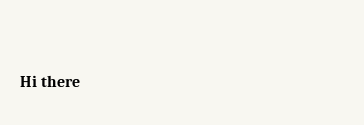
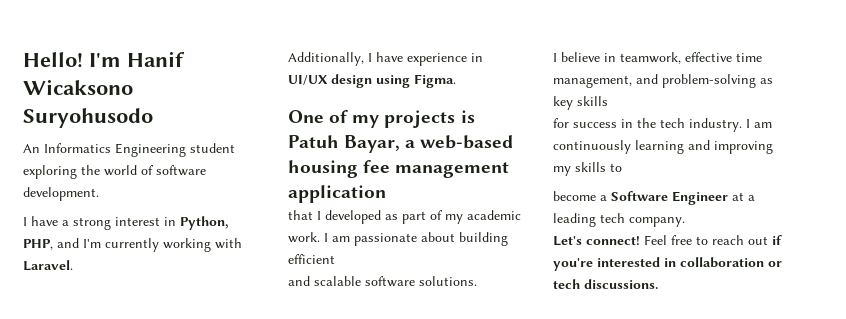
- Hi there
+ Hello! I'm Hanif Wicaksono Suryohusodo
+ An Informatics Engineering student exploring the world of software development.
+ I have a strong interest in Python, PHP, and I'm currently working with Laravel.
+ Additionally, I have experience in UI/UX design using Figma.
+ One of my projects is Patuh Bayar, a web-based housing fee management application
+ that I developed as part of my academic work. I am passionate about building efficient
+ and scalable software solutions.
+ I believe in teamwork, effective time management, and problem-solving as key skills
+ for success in the tech industry. I am continuously learning and improving my skills to
+ become a Software Engineer at a leading tech company.
+ Let's connect! Feel free to reach out if you're interested in collaboration or tech discussions.

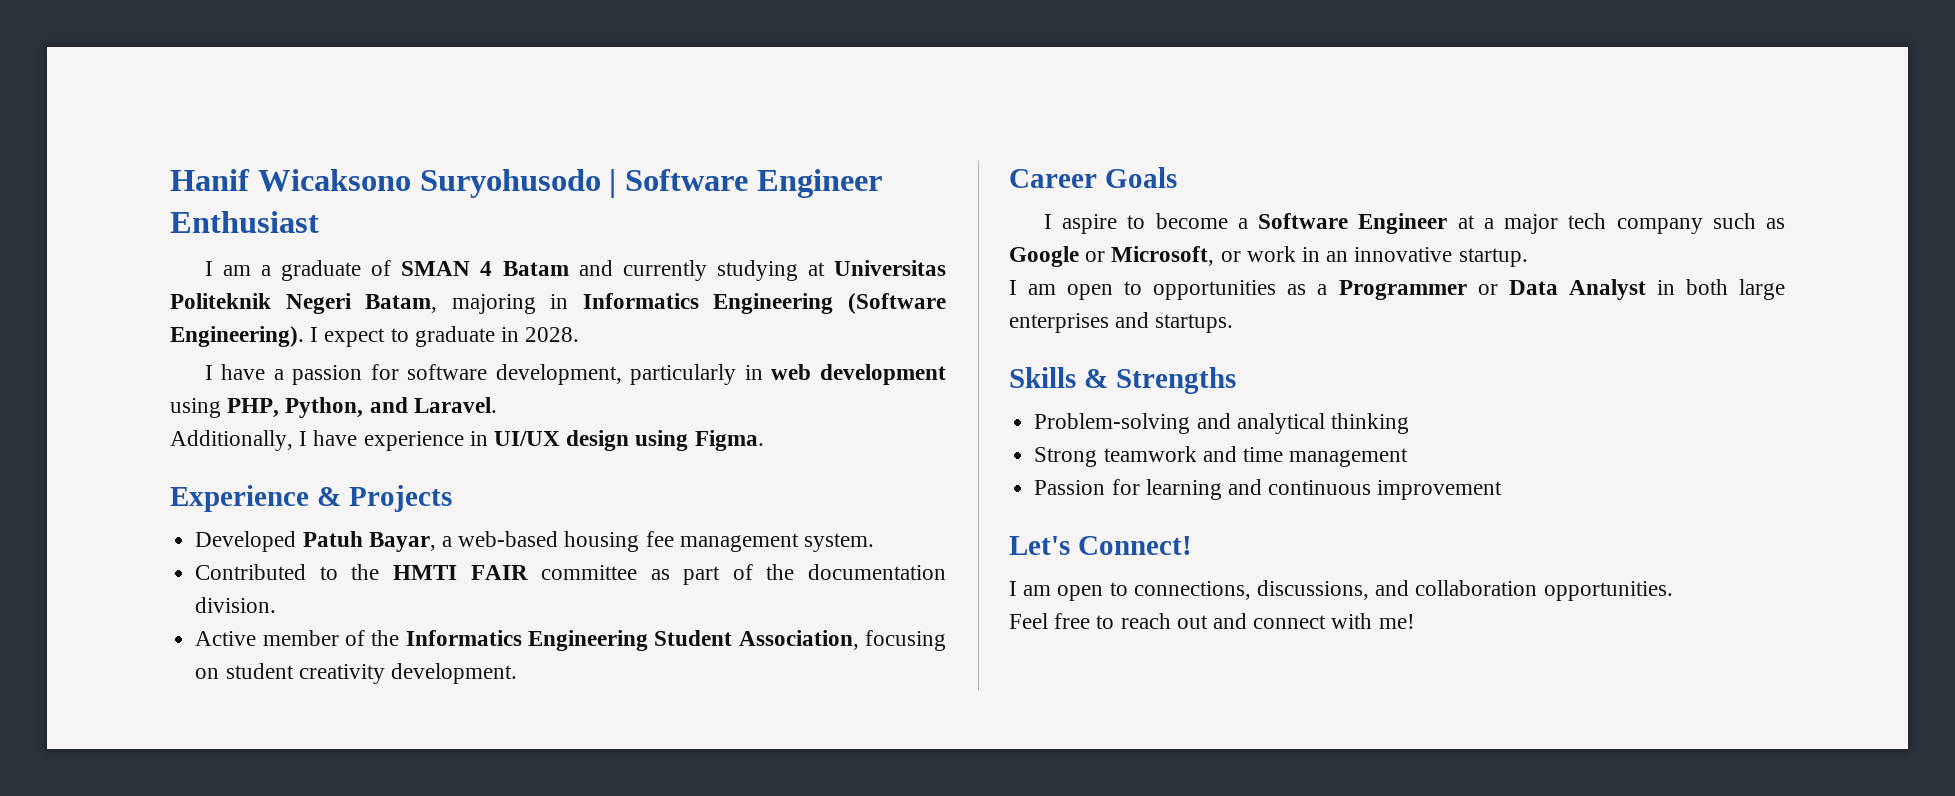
- Hello! I'm Hanif Wicaksono Suryohusodo
- An Informatics Engineering student exploring the world of software development.
- I have a strong interest in Python, PHP, and I'm currently working with Laravel.
+ Hanif Wicaksono Suryohusodo | Software Engineer Enthusiast
+ I am a graduate of SMAN 4 Batam and currently studying at Universitas Politeknik Negeri Batam, majoring in Informatics Engineering (Software Engineering). I expect to graduate in 2028.
+ I have a passion for software development, particularly in web development using PHP, Python, and Laravel.
- One of my projects is Patuh Bayar, a web-based housing fee management application
- that I developed as part of my academic work. I am passionate about building efficient
- and scalable software solutions.
- I believe in teamwork, effective time management, and problem-solving as key skills
- for success in the tech industry. I am continuously learning and improving my skills to
- become a Software Engineer at a leading tech company.
- Let's connect! Feel free to reach out if you're interested in collaboration or tech discussions.
+ Experience & Projects
+ Developed Patuh Bayar, a web-based housing fee management system.
+ Contributed to the HMTI FAIR committee as part of the documentation division.
+ Active member of the Informatics Engineering Student Association, focusing on student creativity development.
+ Career Goals
+ I aspire to become a Software Engineer at a major tech company such as Google or Microsoft, or work in an innovative startup.
+ I am open to opportunities as a Programmer or Data Analyst in both large enterprises and startups.
+ Skills & Strengths
+ Problem-solving and analytical thinking
+ Strong teamwork and time management
+ Passion for learning and continuous improvement
+ Let's Connect!
+ I am open to connections, discussions, and collaboration opportunities.
+ Feel free to reach out and connect with me!

